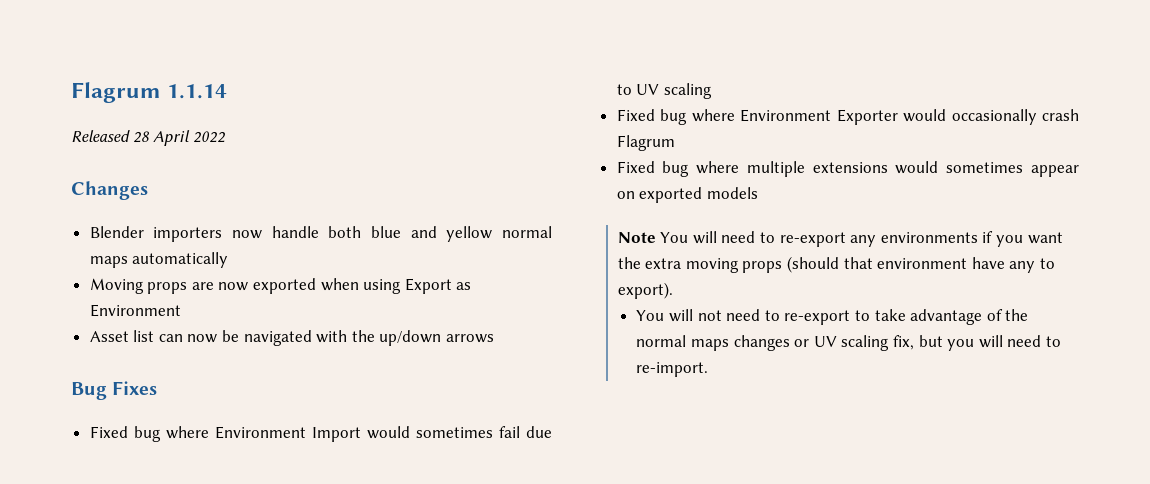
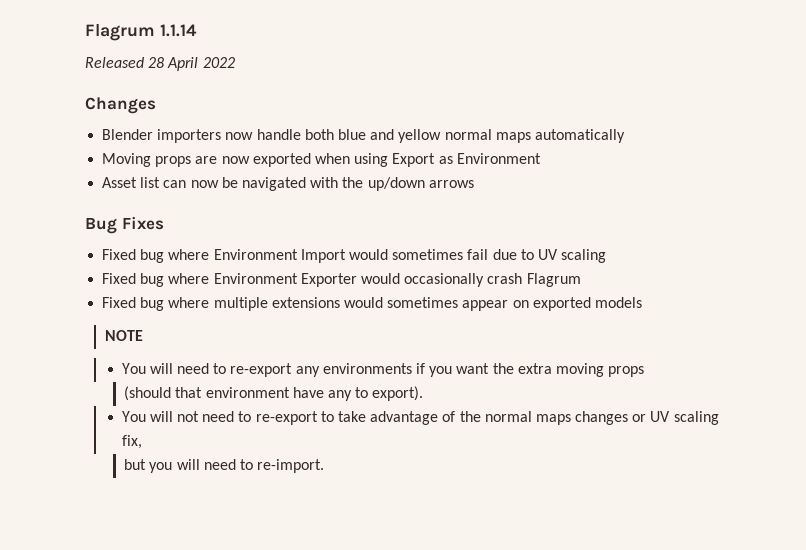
- Note You will need to re-export any environments if you want the extra moving props (should that environment have any to export).
+ NOTE
+ You will need to re-export any environments if you want the extra moving props
+ (should that environment have any to export).
- You will not need to re-export to take advantage of the normal maps changes or UV scaling fix, but you will need to re-import.
+ You will not need to re-export to take advantage of the normal maps changes or UV scaling fix,
+ but you will need to re-import.

